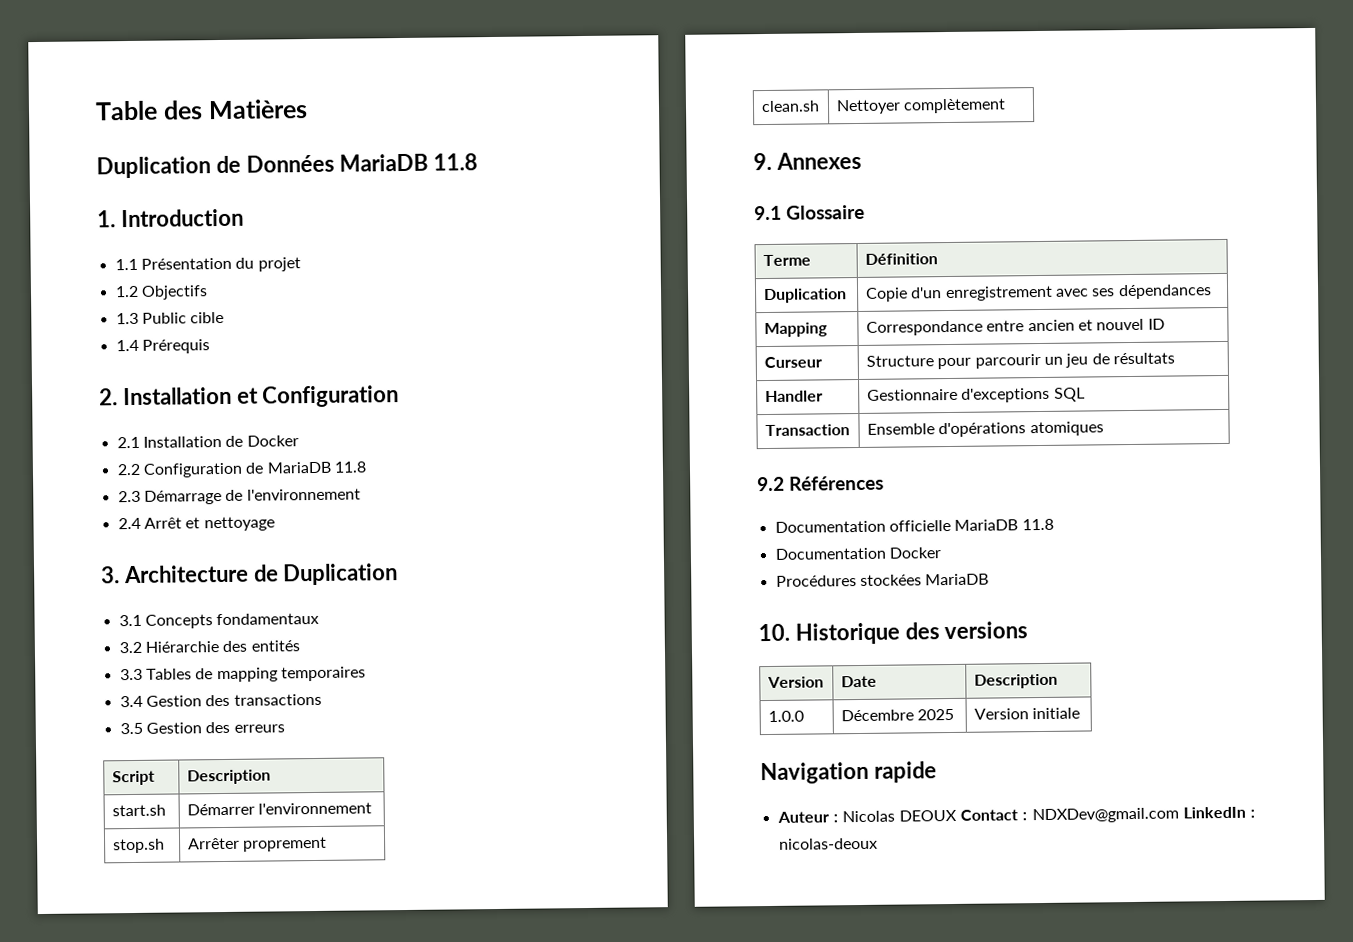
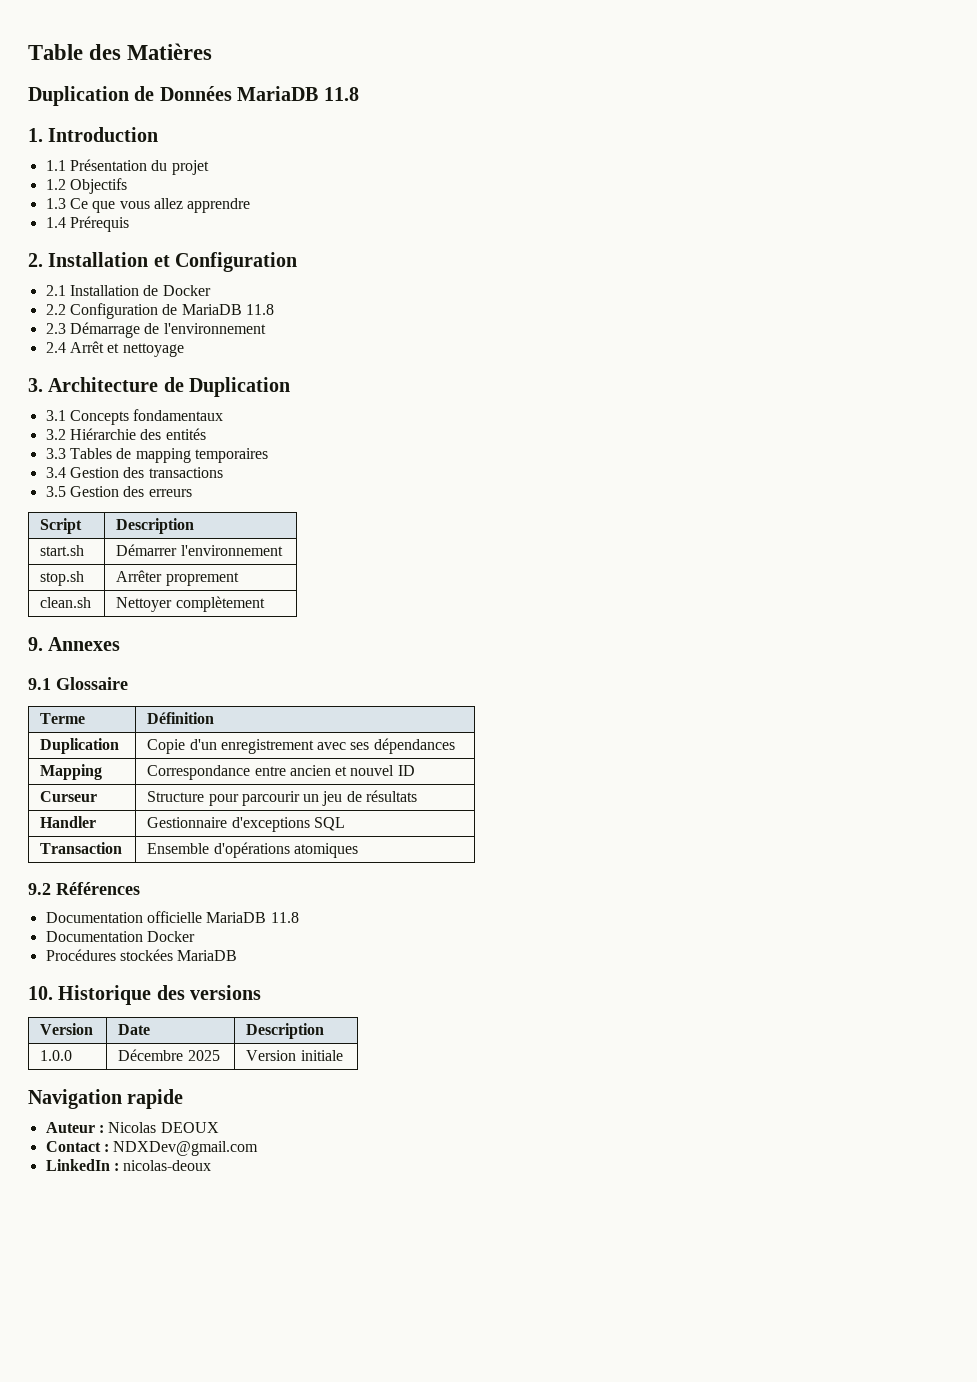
- 1.3 Public cible
+ 1.3 Ce que vous allez apprendre
- Auteur : Nicolas DEOUX Contact : NDXDev@gmail.com LinkedIn : nicolas-deoux
+ Auteur : Nicolas DEOUX
+ Contact : NDXDev@gmail.com
+ LinkedIn : nicolas-deoux

